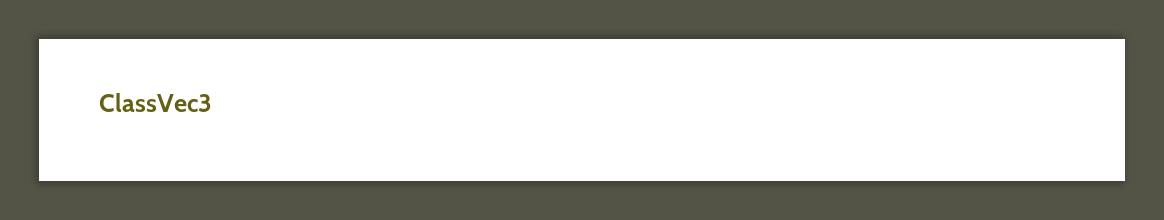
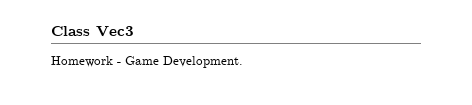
- ClassVec3
+ Class Vec3
+ Homework - Game Development.

